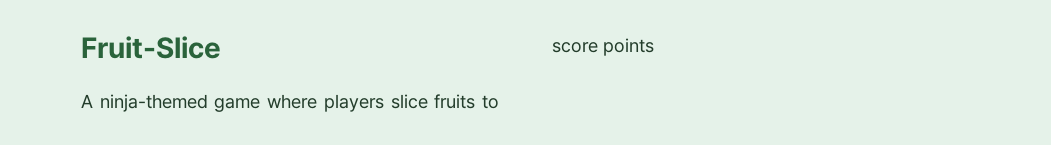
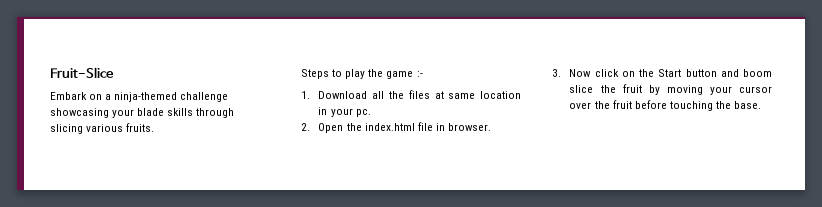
- A ninja-themed game where players slice fruits to score points
+ Embark on a ninja-themed challenge showcasing your blade skills through slicing various fruits.
+ Steps to play the game :-
+ 1. Download all the files at same location in your pc.
+ 2. Open the index.html file in browser.
+ 3. Now click on the Start button and boom slice the fruit by moving your cursor over the fruit before touching the base.

